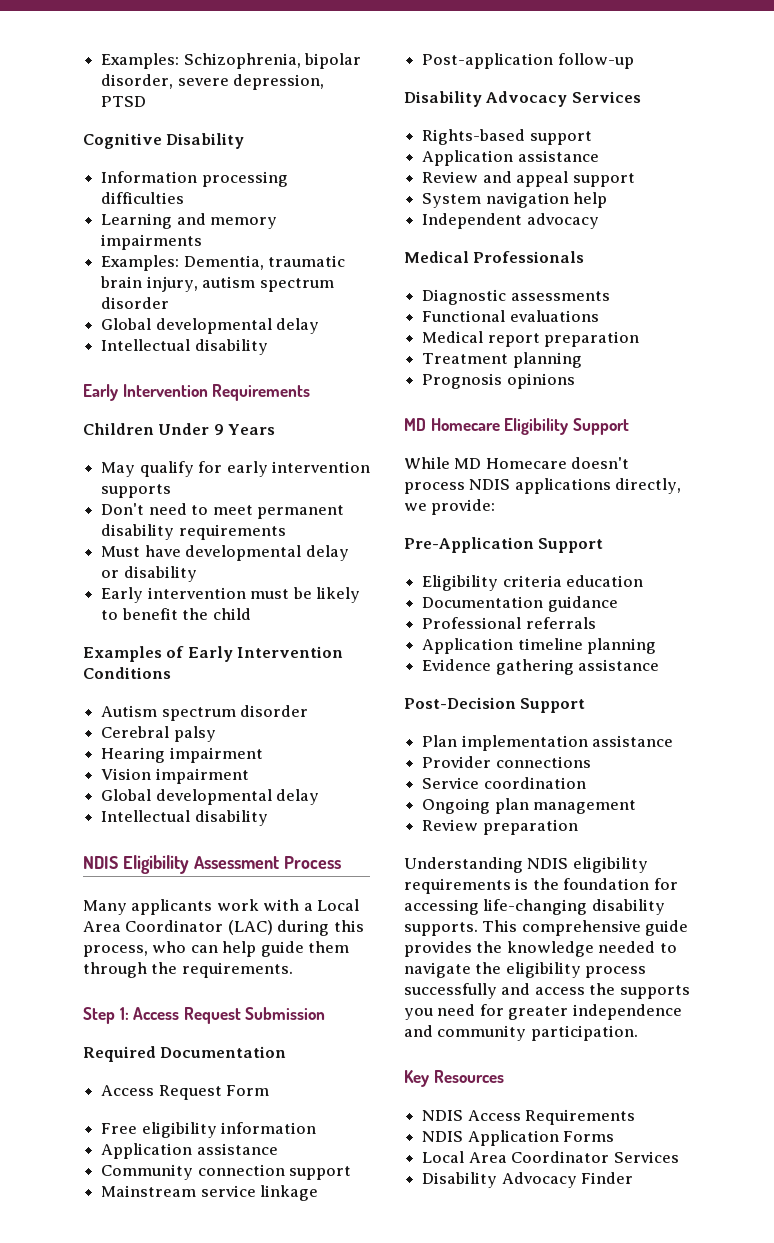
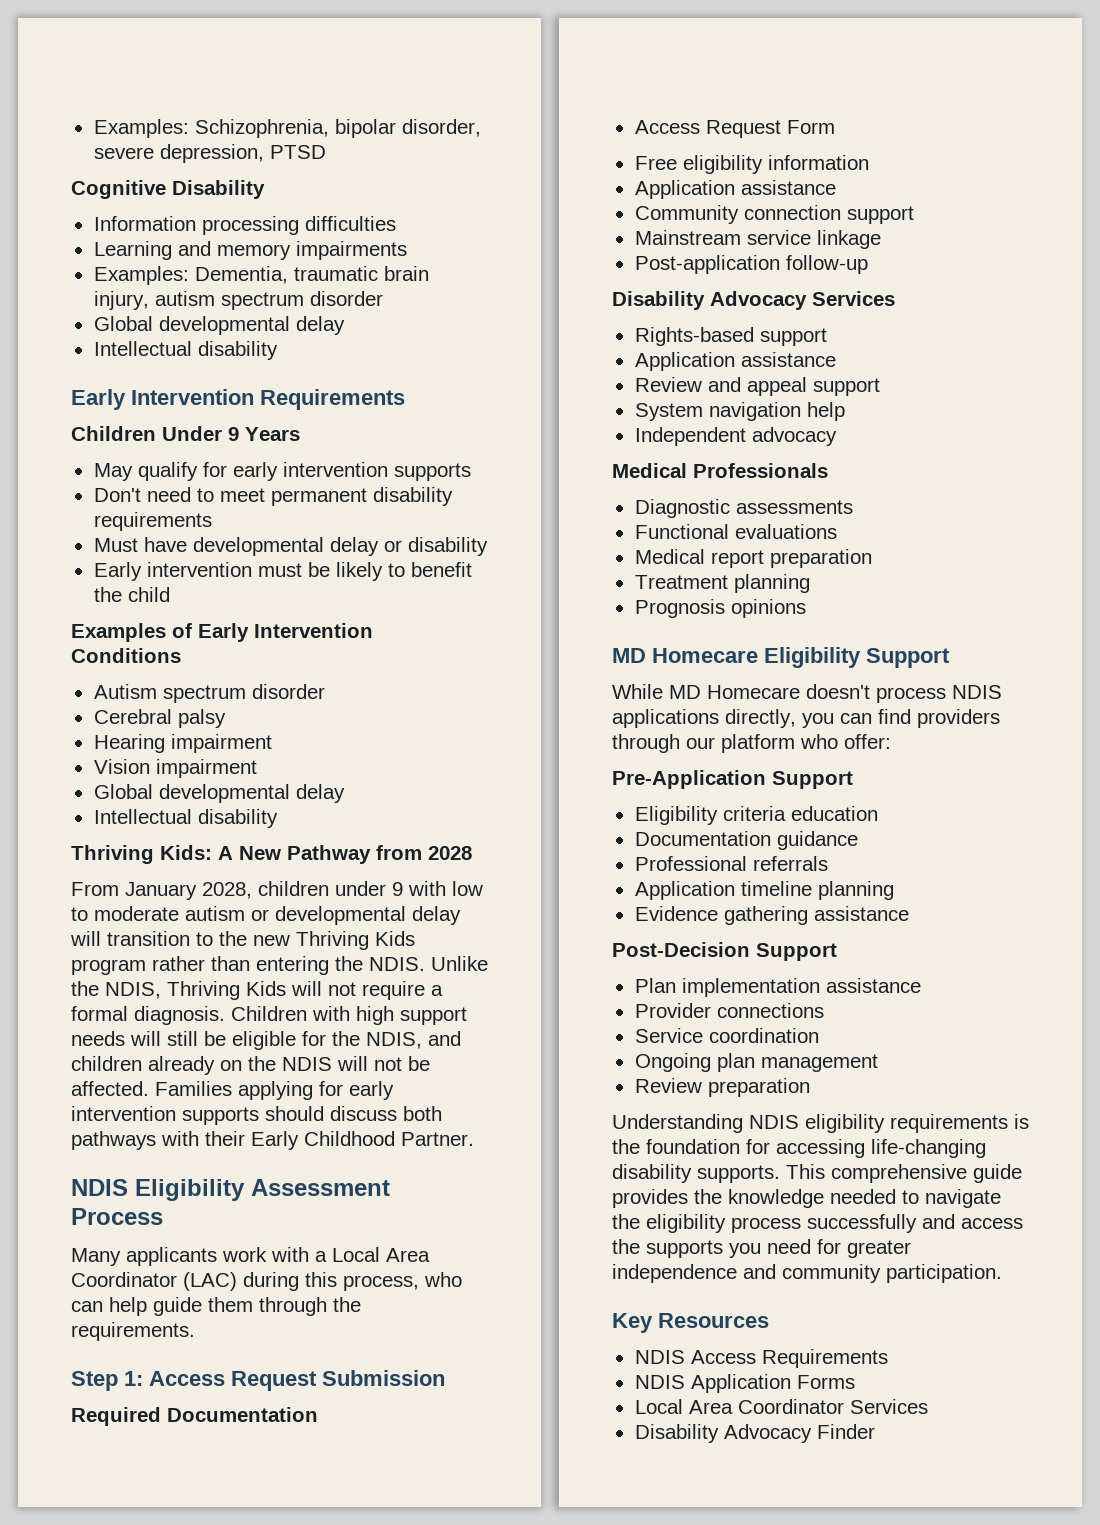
+ Thriving Kids: A New Pathway from 2028
+ From January 2028, children under 9 with low to moderate autism or developmental delay will transition to the new Thriving Kids program rather than entering the NDIS. Unlike the NDIS, Thriving Kids will not require a formal diagnosis. Children with high support needs will still be eligible for the NDIS, and children already on the NDIS will not be affected. Families applying for early intervention supports should discuss both pathways with their Early Childhood Partner.
- While MD Homecare doesn't process NDIS applications directly, we provide:
+ While MD Homecare doesn't process NDIS applications directly, you can find providers through our platform who offer:

